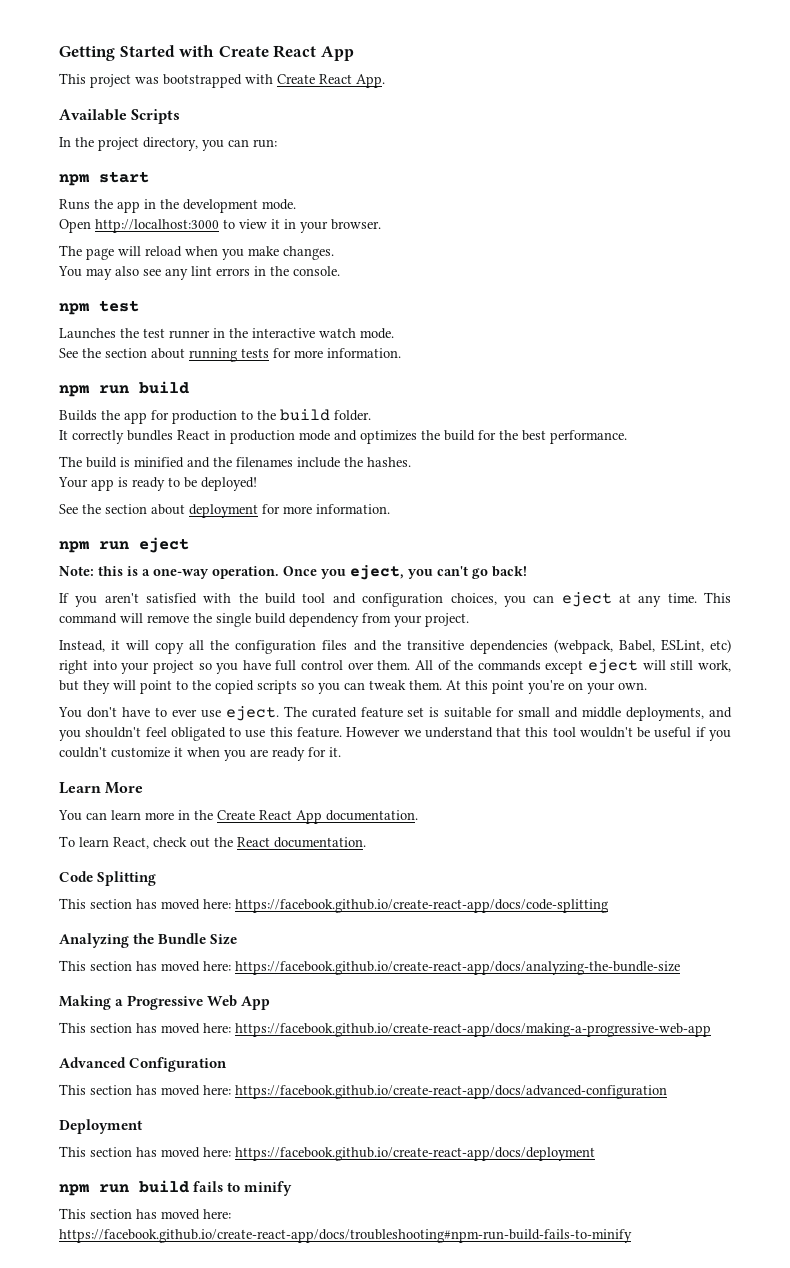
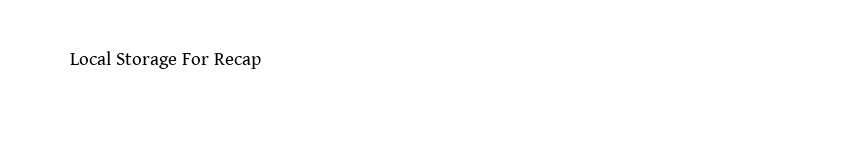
- Getting Started with Create React App
- This project was bootstrapped with Create React App.
- Available Scripts
- In the project directory, you can run:
- npm start
- Runs the app in the development mode.
- Open http://localhost:3000 to view it in your browser.
- The page will reload when you make changes.
- You may also see any lint errors in the console.
- npm test
- Launches the test runner in the interactive watch mode.
- See the section about running tests for more information.
- npm run build
- Builds the app for production to the build folder.
- It correctly bundles React in production mode and optimizes the build for the best performance.
- The build is minified and the filenames include the hashes.
- Your app is ready to be deployed!
- See the section about deployment for more information.
- npm run eject
- Note: this is a one-way operation. Once you eject, you can't go back!
- If you aren't satisfied with the build tool and configuration choices, you can eject at any time. This command will remove the single build dependency from your project.
- Instead, it will copy all the configuration files and the transitive dependencies (webpack, Babel, ESLint, etc) right into your project so you have full control over them. All of the commands except eject will still work, but they will point to the copied scripts so you can tweak them. At this point you're on your own.
- You don't have to ever use eject. The curated feature set is suitable for small and middle deployments, and you shouldn't feel obligated to use this feature. However we understand that this tool wouldn't be useful if you couldn't customize it when you are ready for it.
- Learn More
- You can learn more in the Create React App documentation.
- To learn React, check out the React documentation.
- Code Splitting
- This section has moved here: https://facebook.github.io/create-react-app/docs/code-splitting
- Analyzing the Bundle Size
- This section has moved here: https://facebook.github.io/create-react-app/docs/analyzing-the-bundle-size
- Making a Progressive Web App
- This section has moved here: https://facebook.github.io/create-react-app/docs/making-a-progressive-web-app
- Advanced Configuration
- This section has moved here: https://facebook.github.io/create-react-app/docs/advanced-configuration
- Deployment
- This section has moved here: https://facebook.github.io/create-react-app/docs/deployment
- npm run build fails to minify
- This section has moved here: https://facebook.github.io/create-react-app/docs/troubleshooting#npm-run-build-fails-to-minify
+ Local Storage For Recap

